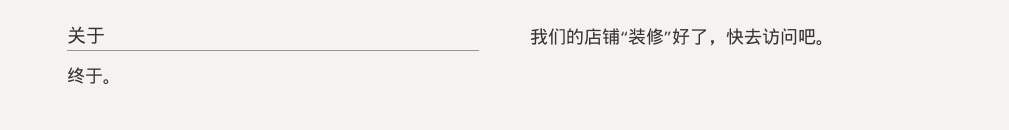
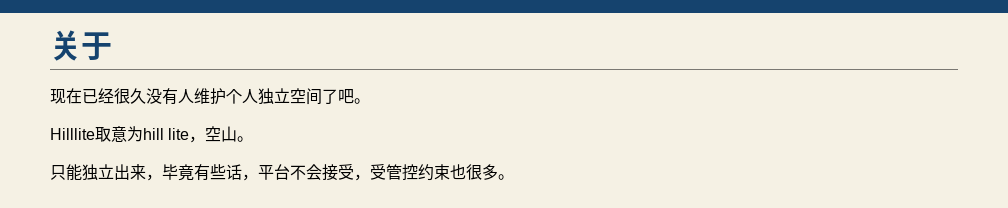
- 终于。
- 我们的店铺“装修”好了，快去访问吧。
+ 现在已经很久没有人维护个人独立空间了吧。
+ Hilllite取意为hill lite，空山。
+ 只能独立出来，毕竟有些话，平台不会接受，受管控约束也很多。

